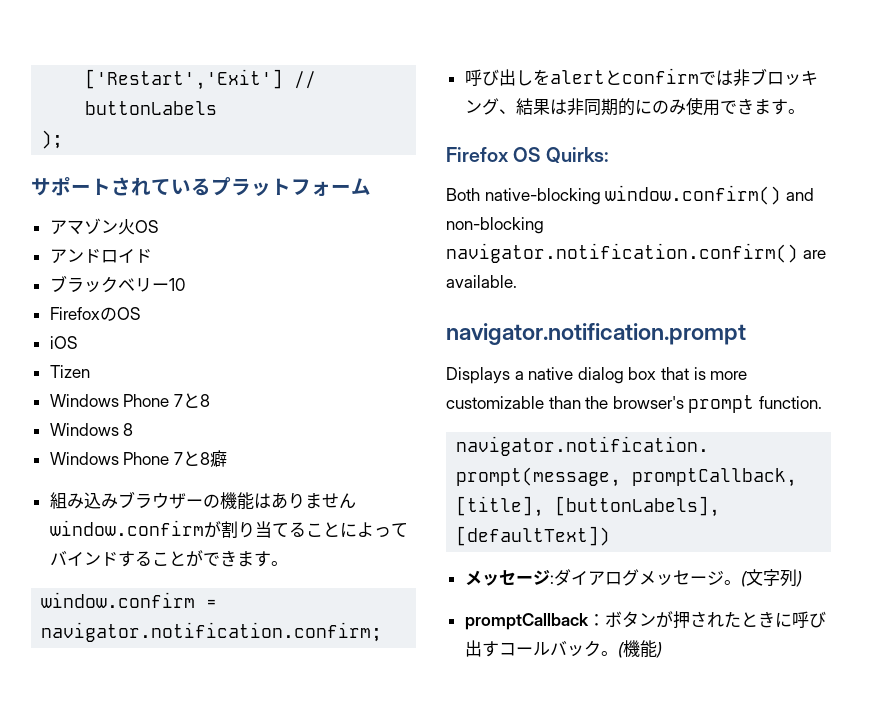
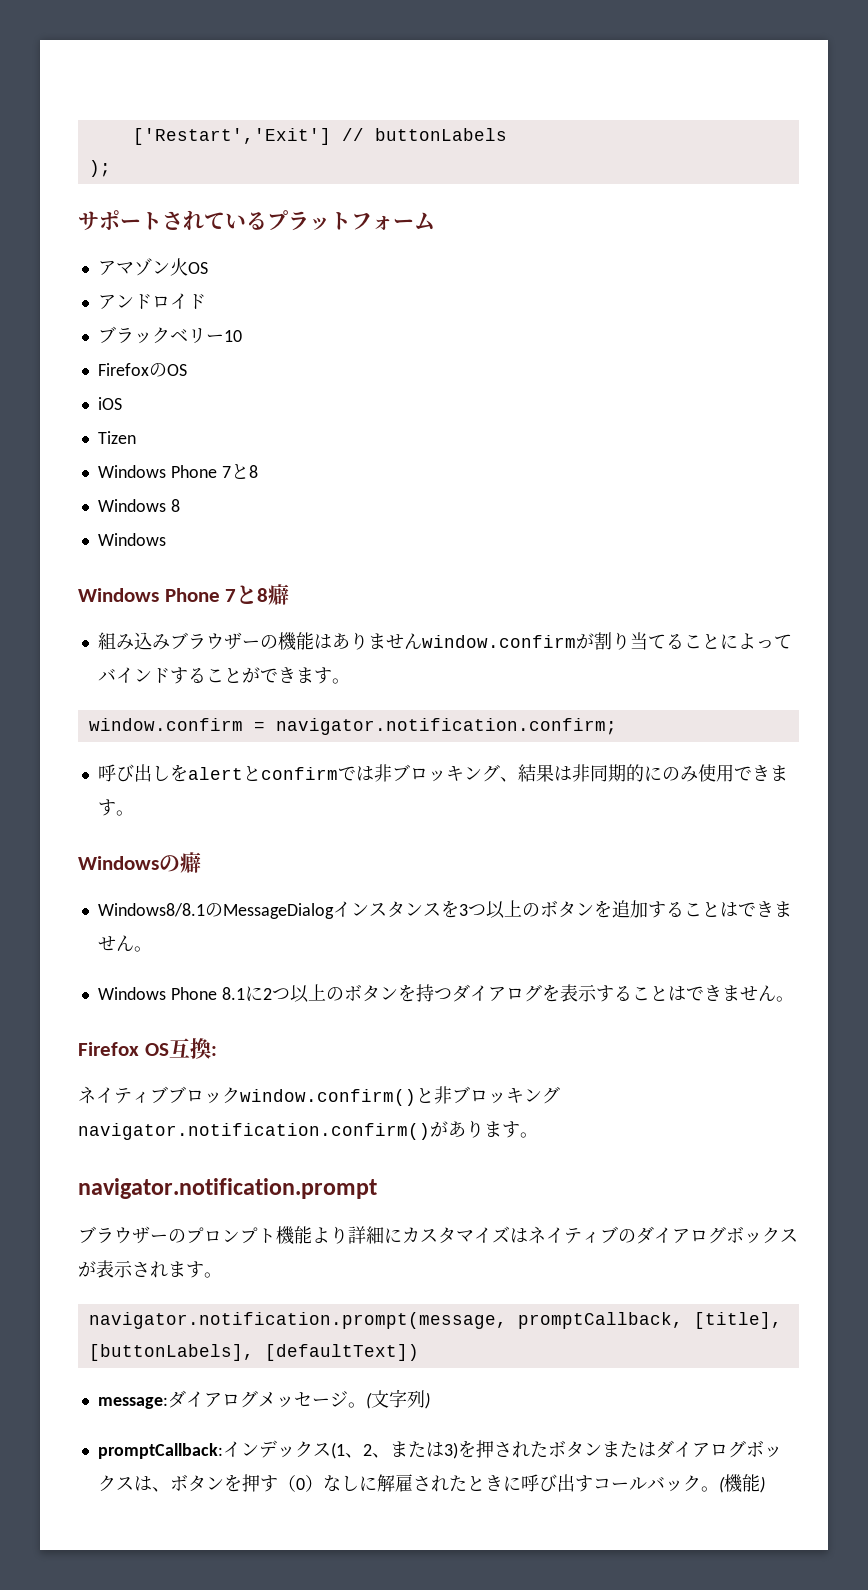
  Windows 8
+ Windows
- Firefox OS Quirks:
- Both native-blocking window.confirm() and non-blocking navigator.notification.confirm() are available.
+ Windowsの癖
+ Windows8/8.1のMessageDialogインスタンスを3つ以上のボタンを追加することはできません。
+ Windows Phone 8.1に2つ以上のボタンを持つダイアログを表示することはできません。
+ Firefox OS互換:
+ ネイティブブロックwindow.confirm()と非ブロッキングnavigator.notification.confirm()があります。
  navigator.notification.prompt
- Displays a native dialog box that is more customizable than the browser's prompt function.
+ ブラウザーのプロンプト機能より詳細にカスタマイズはネイティブのダイアログボックスが表示されます。
- メッセージ:ダイアログメッセージ。
+ message:ダイアログメッセージ。
- promptCallback：ボタンが押されたときに呼び出すコールバック。
+ promptCallback:インデックス(1、2、または3)を押されたボタンまたはダイアログボックスは、ボタンを押す（0）なしに解雇されたときに呼び出すコールバック。

